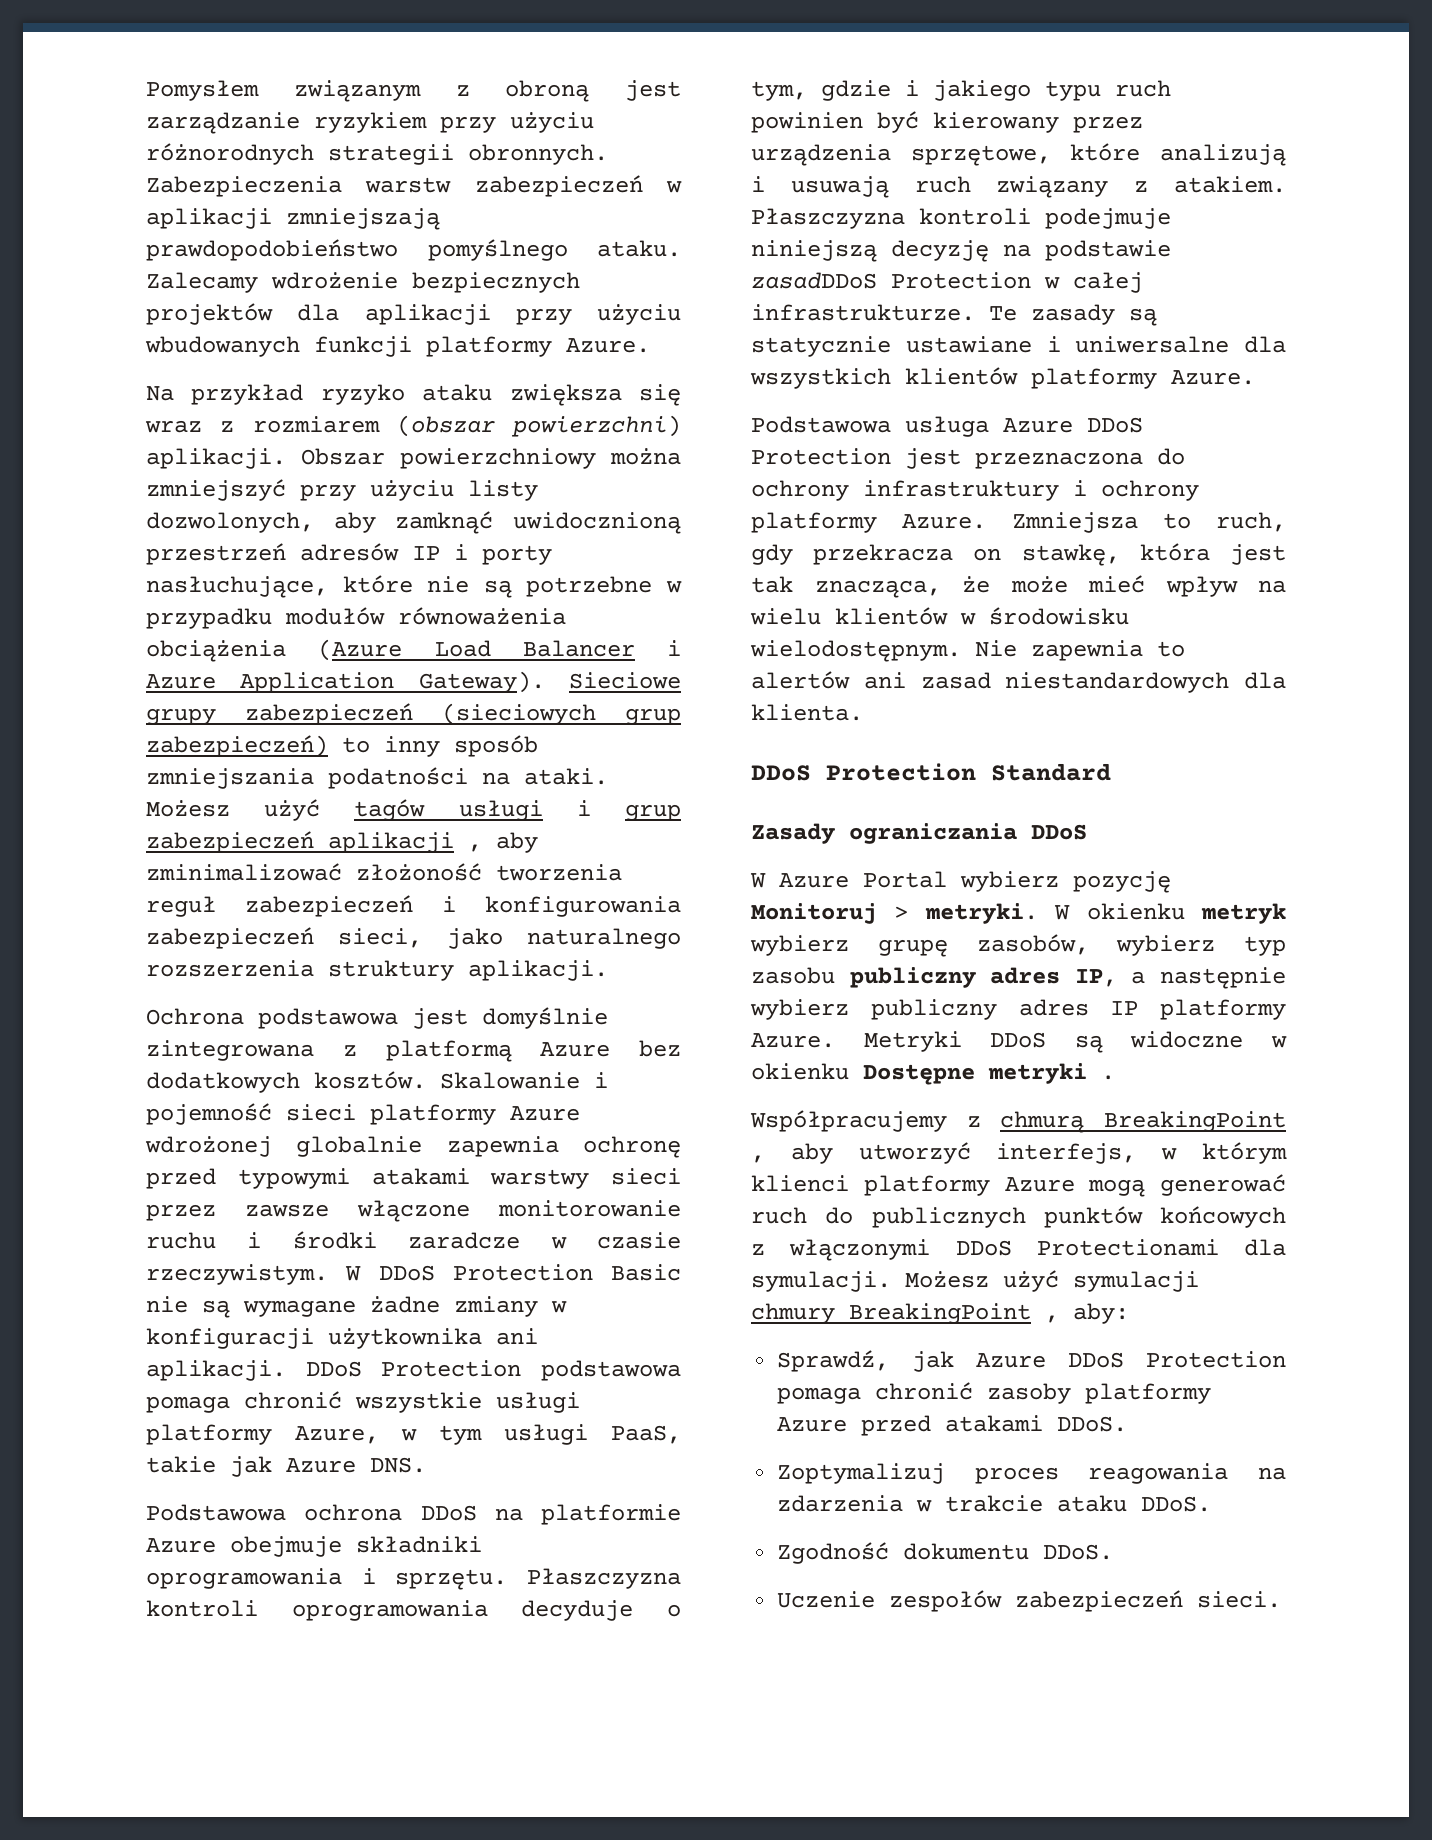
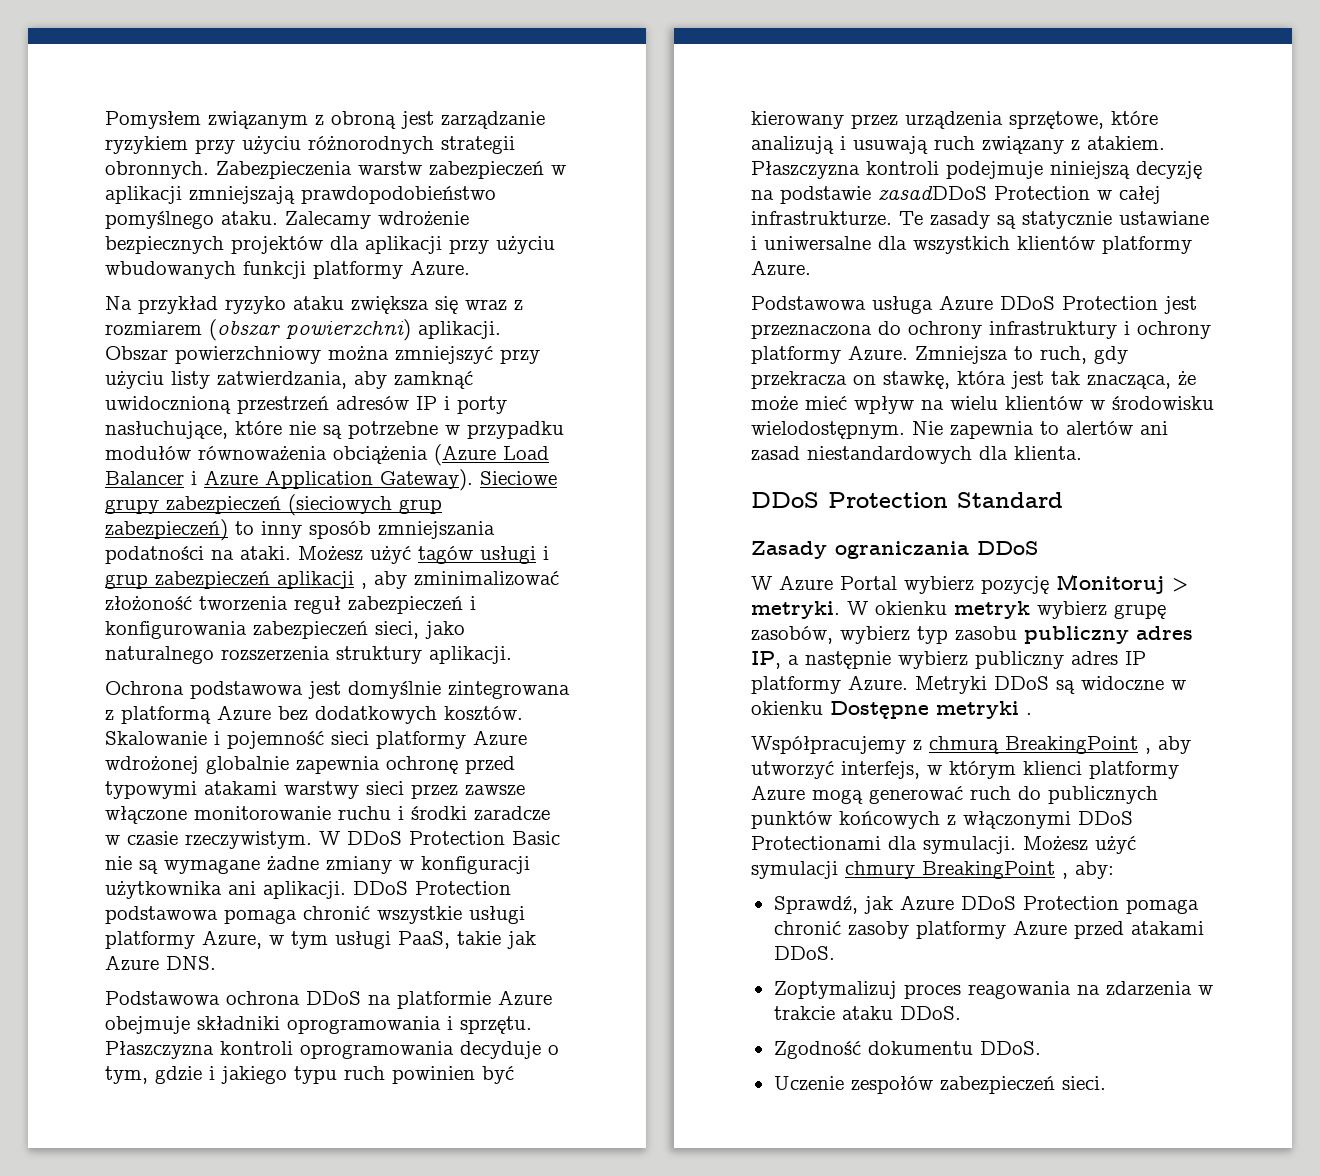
- Obszar powierzchniowy można zmniejszyć przy użyciu listy dozwolonych, aby zamknąć uwidocznioną przestrzeń adresów IP i porty nasłuchujące, które nie są potrzebne w przypadku modułów równoważenia obciążenia (Azure Load Balancer i Azure Application Gateway).
+ Obszar powierzchniowy można zmniejszyć przy użyciu listy zatwierdzania, aby zamknąć uwidocznioną przestrzeń adresów IP i porty nasłuchujące, które nie są potrzebne w przypadku modułów równoważenia obciążenia (Azure Load Balancer i Azure Application Gateway).

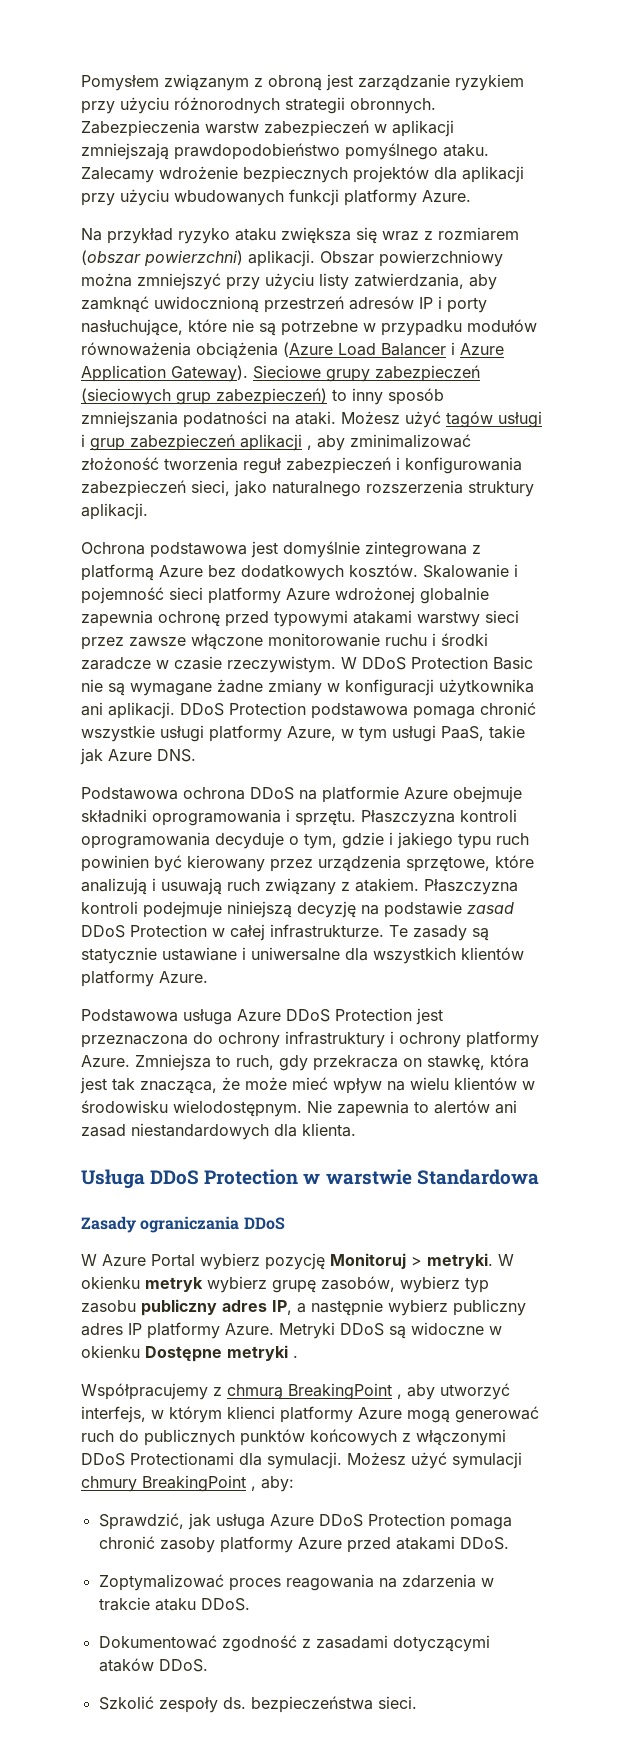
- Płaszczyzna kontroli podejmuje niniejszą decyzję na podstawie zasadDDoS Protection w całej infrastrukturze.
+ Płaszczyzna kontroli podejmuje niniejszą decyzję na podstawie zasad DDoS Protection w całej infrastrukturze.
- DDoS Protection Standard
+ Usługa DDoS Protection w warstwie Standardowa
- Sprawdź, jak Azure DDoS Protection pomaga chronić zasoby platformy Azure przed atakami DDoS.
+ Sprawdzić, jak usługa Azure DDoS Protection pomaga chronić zasoby platformy Azure przed atakami DDoS.
- Zoptymalizuj proces reagowania na zdarzenia w trakcie ataku DDoS.
+ Zoptymalizować proces reagowania na zdarzenia w trakcie ataku DDoS.
- Zgodność dokumentu DDoS.
- Uczenie zespołów zabezpieczeń sieci.
+ Dokumentować zgodność z zasadami dotyczącymi ataków DDoS.
+ Szkolić zespoły ds. bezpieczeństwa sieci.

